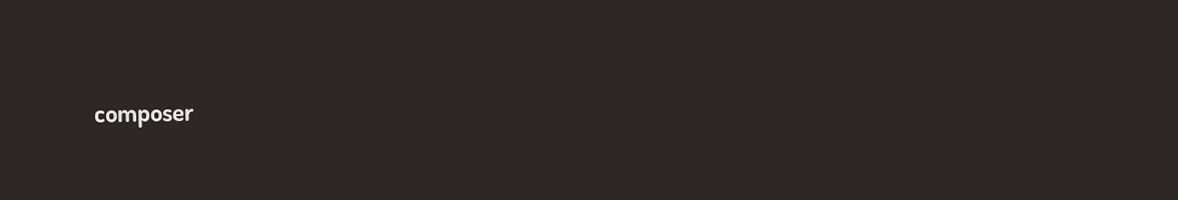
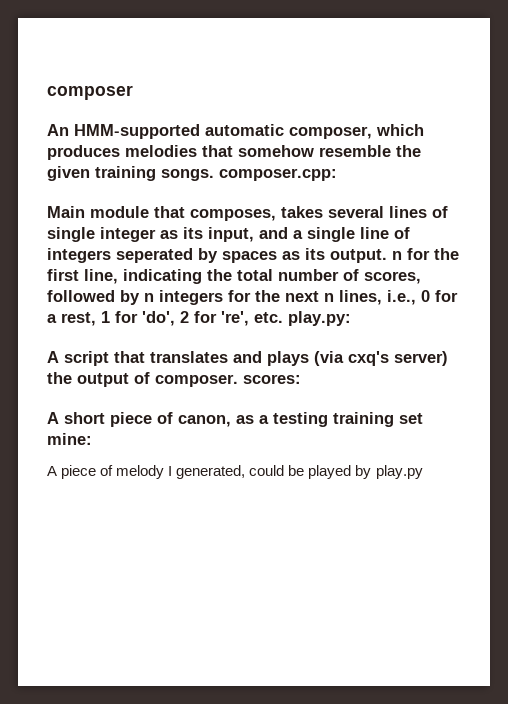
+ An HMM-supported automatic composer, which produces melodies that somehow resemble the given training songs. composer.cpp:
+ Main module that composes, takes several lines of single integer as its input, and a single line of integers seperated by spaces as its output. n for the first line, indicating the total number of scores, followed by n integers for the next n lines, i.e., 0 for a rest, 1 for 'do', 2 for 're', etc. play.py:
+ A script that translates and plays (via cxq's server) the output of composer. scores:
+ A short piece of canon, as a testing training set mine:
+ A piece of melody I generated, could be played by play.py

